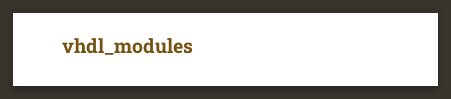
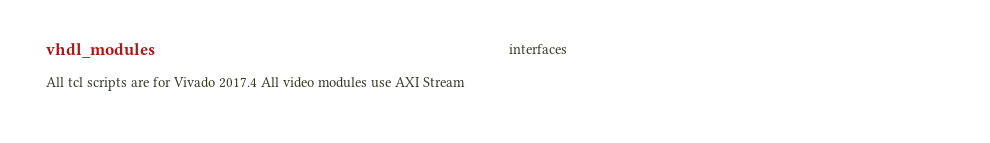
+ All tcl scripts are for Vivado 2017.4 All video modules use AXI Stream interfaces

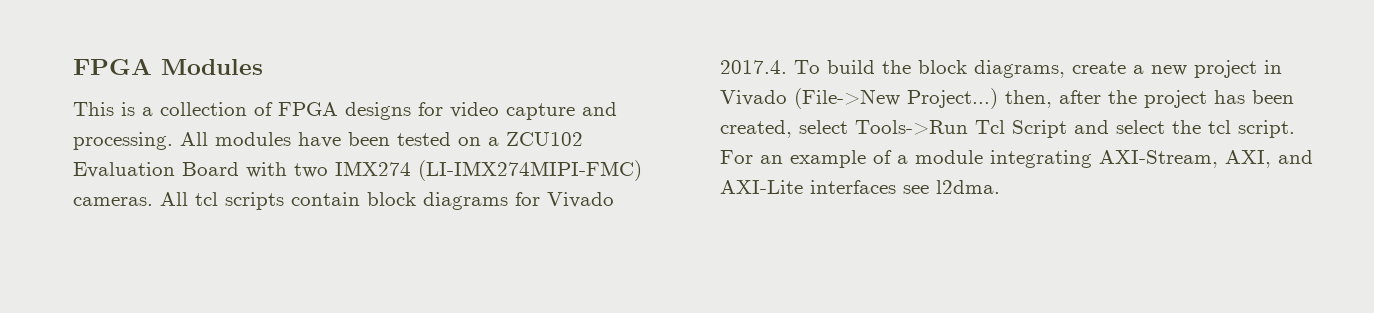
- vhdl_modules
- All tcl scripts are for Vivado 2017.4 All video modules use AXI Stream interfaces
+ FPGA Modules
+ This is a collection of FPGA designs for video capture and processing. All modules have been tested on a ZCU102 Evaluation Board with two IMX274 (LI-IMX274MIPI-FMC) cameras. All tcl scripts contain block diagrams for Vivado 2017.4. To build the block diagrams, create a new project in Vivado (File->New Project...) then, after the project has been created, select Tools->Run Tcl Script and select the tcl script. For an example of a module integrating AXI-Stream, AXI, and AXI-Lite interfaces see l2dma.

